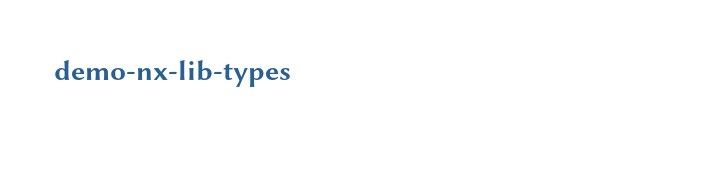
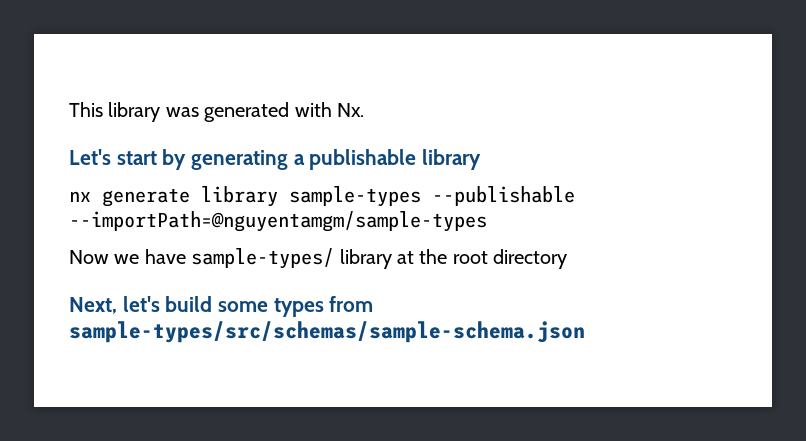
- demo-nx-lib-types
+ This library was generated with Nx.
+ Let's start by generating a publishable library
+ nx generate library sample-types --publishable --importPath=@nguyentamgm/sample-types
+ Now we have sample-types/ library at the root directory
+ Next, let's build some types from sample-types/src/schemas/sample-schema.json

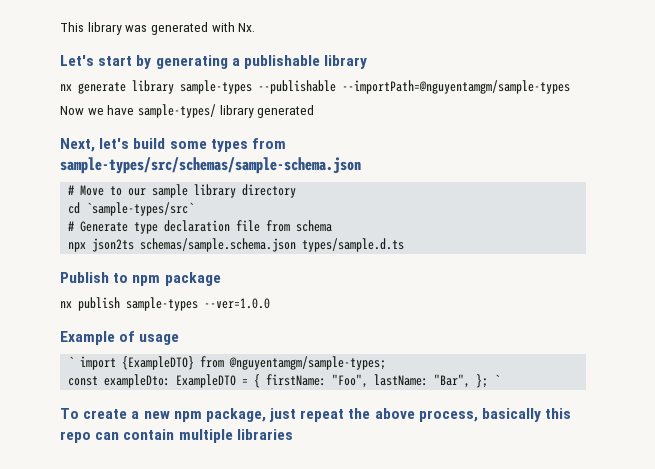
- Now we have sample-types/ library at the root directory
+ Now we have sample-types/ library generated
+ # Move to our sample library directory
+ cd `sample-types/src`
+ # Generate type declaration file from schema
+ npx json2ts schemas/sample.schema.json types/sample.d.ts
+ Publish to npm package
+ nx publish sample-types --ver=1.0.0
+ Example of usage
+ ` import {ExampleDTO} from @nguyentamgm/sample-types;
+ const exampleDto: ExampleDTO = { firstName: "Foo", lastName: "Bar", }; `
+ To create a new npm package, just repeat the above process, basically this repo can contain multiple libraries

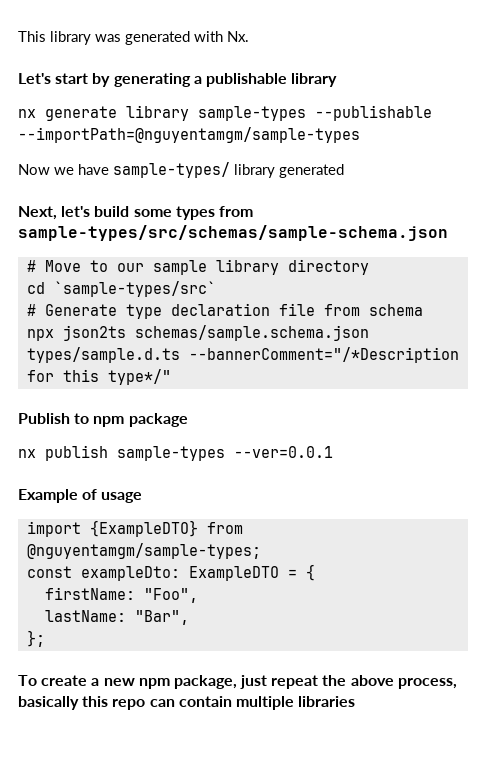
- npx json2ts schemas/sample.schema.json types/sample.d.ts
+ npx json2ts schemas/sample.schema.json types/sample.d.ts --bannerComment="/*Description for this type*/"
- nx publish sample-types --ver=1.0.0
+ nx publish sample-types --ver=0.0.1
- ` import {ExampleDTO} from @nguyentamgm/sample-types;
+ import {ExampleDTO} from @nguyentamgm/sample-types;
- const exampleDto: ExampleDTO = { firstName: "Foo", lastName: "Bar", }; `
+ const exampleDto: ExampleDTO = {
+ firstName: "Foo",
+ lastName: "Bar",
+ };

